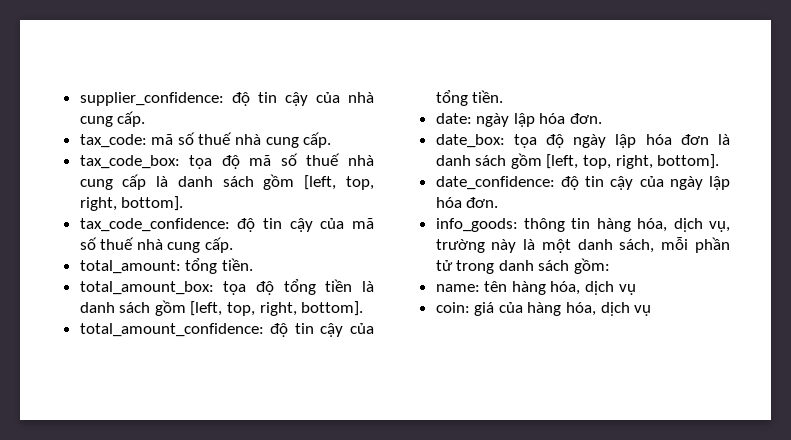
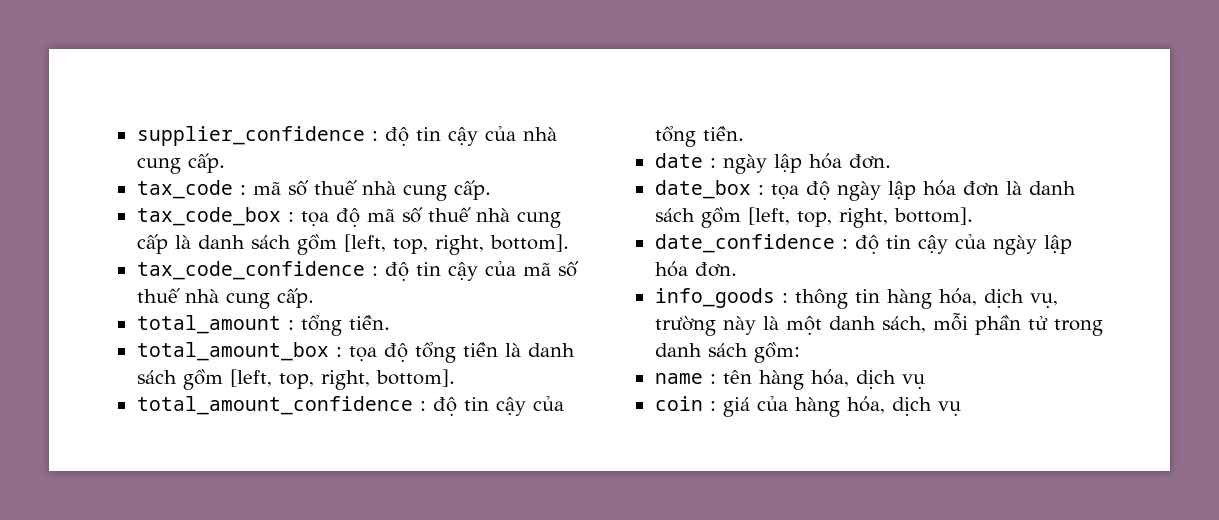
- supplier_confidence: độ tin cậy của nhà cung cấp.
+ supplier_confidence : độ tin cậy của nhà cung cấp.
- tax_code: mã số thuế nhà cung cấp.
- tax_code_box: tọa độ mã số thuế nhà cung cấp là danh sách gồm [left, top, right, bottom].
+ tax_code : mã số thuế nhà cung cấp.
+ tax_code_box : tọa độ mã số thuế nhà cung cấp là danh sách gồm [left, top, right, bottom].
- tax_code_confidence: độ tin cậy của mã số thuế nhà cung cấp.
+ tax_code_confidence : độ tin cậy của mã số thuế nhà cung cấp.
- total_amount: tổng tiền.
- total_amount_box: tọa độ tổng tiền là danh sách gồm [left, top, right, bottom].
+ total_amount : tổng tiền.
+ total_amount_box : tọa độ tổng tiền là danh sách gồm [left, top, right, bottom].
- total_amount_confidence: độ tin cậy của tổng tiền.
+ total_amount_confidence : độ tin cậy của tổng tiền.
- date: ngày lập hóa đơn.
- date_box: tọa độ ngày lập hóa đơn là danh sách gồm [left, top, right, bottom].
+ date : ngày lập hóa đơn.
+ date_box : tọa độ ngày lập hóa đơn là danh sách gồm [left, top, right, bottom].
- date_confidence: độ tin cậy của ngày lập hóa đơn.
+ date_confidence : độ tin cậy của ngày lập hóa đơn.
- info_goods: thông tin hàng hóa, dịch vụ, trường này là một danh sách, mỗi phần tử trong danh sách gồm:
+ info_goods : thông tin hàng hóa, dịch vụ, trường này là một danh sách, mỗi phần tử trong danh sách gồm:
- name: tên hàng hóa, dịch vụ
+ name : tên hàng hóa, dịch vụ
- coin: giá của hàng hóa, dịch vụ
+ coin : giá của hàng hóa, dịch vụ

